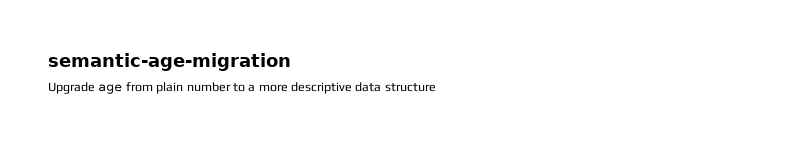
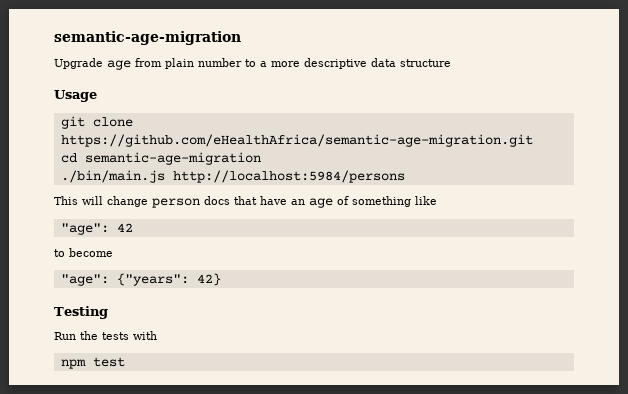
+ Usage
+ git clone https://github.com/eHealthAfrica/semantic-age-migration.git
+ cd semantic-age-migration
+ ./bin/main.js http://localhost:5984/persons
+ This will change person docs that have an age of something like
+ "age": 42
+ to become
+ "age": {"years": 42}
+ Testing
+ Run the tests with
+ npm test

